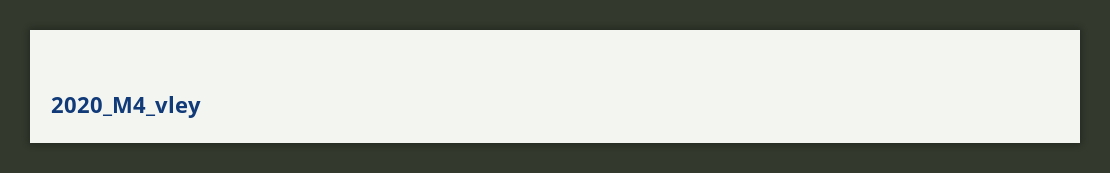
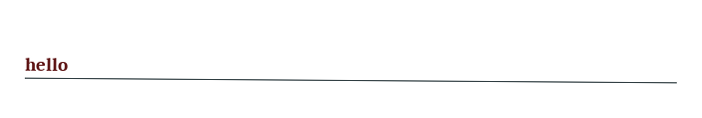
- 2020_M4_vley
+ hello

